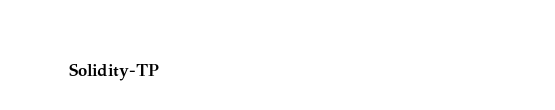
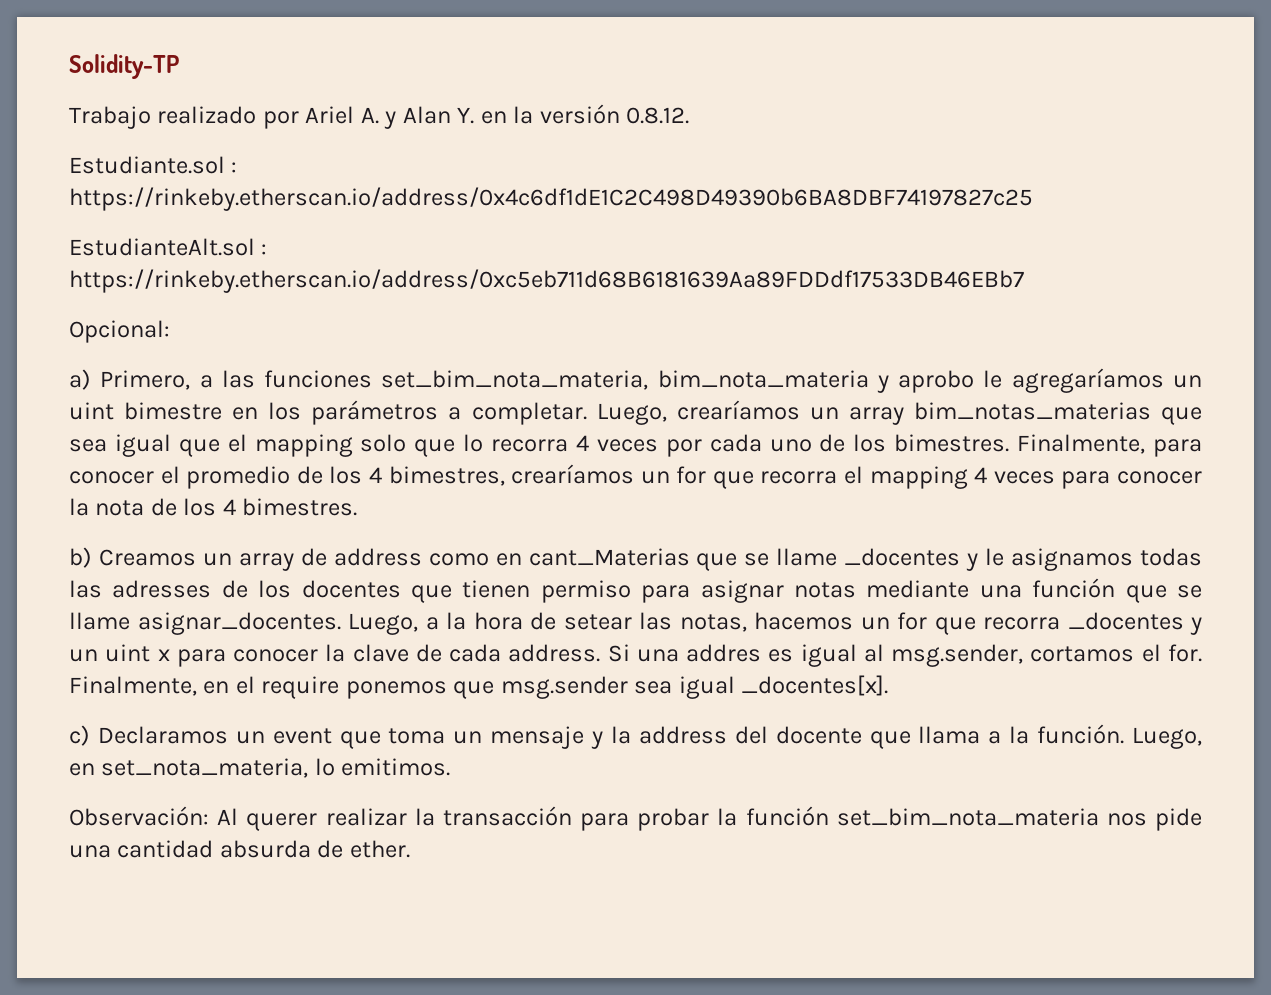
+ Trabajo realizado por Ariel A. y Alan Y. en la versión 0.8.12.
+ Estudiante.sol : https://rinkeby.etherscan.io/address/0x4c6df1dE1C2C498D49390b6BA8DBF74197827c25
+ EstudianteAlt.sol : https://rinkeby.etherscan.io/address/0xc5eb711d68B6181639Aa89FDDdf17533DB46EBb7
+ Opcional:
+ a) Primero, a las funciones set_bim_nota_materia, bim_nota_materia y aprobo le agregaríamos un uint bimestre en los parámetros a completar. Luego, crearíamos un array bim_notas_materias que sea igual que el mapping solo que lo recorra 4 veces por cada uno de los bimestres. Finalmente, para conocer el promedio de los 4 bimestres, crearíamos un for que recorra el mapping 4 veces para conocer la nota de los 4 bimestres.
+ b) Creamos un array de address como en cant_Materias que se llame _docentes y le asignamos todas las adresses de los docentes que tienen permiso para asignar notas mediante una función que se llame asignar_docentes. Luego, a la hora de setear las notas, hacemos un for que recorra _docentes y un uint x para conocer la clave de cada address. Si una addres es igual al msg.sender, cortamos el for. Finalmente, en el require ponemos que msg.sender sea igual _docentes[x].
+ c) Declaramos un event que toma un mensaje y la address del docente que llama a la función. Luego, en set_nota_materia, lo emitimos.
+ Observación: Al querer realizar la transacción para probar la función set_bim_nota_materia nos pide una cantidad absurda de ether.

